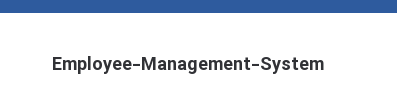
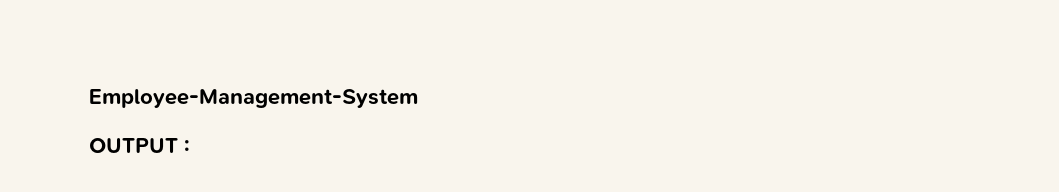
+ OUTPUT :

